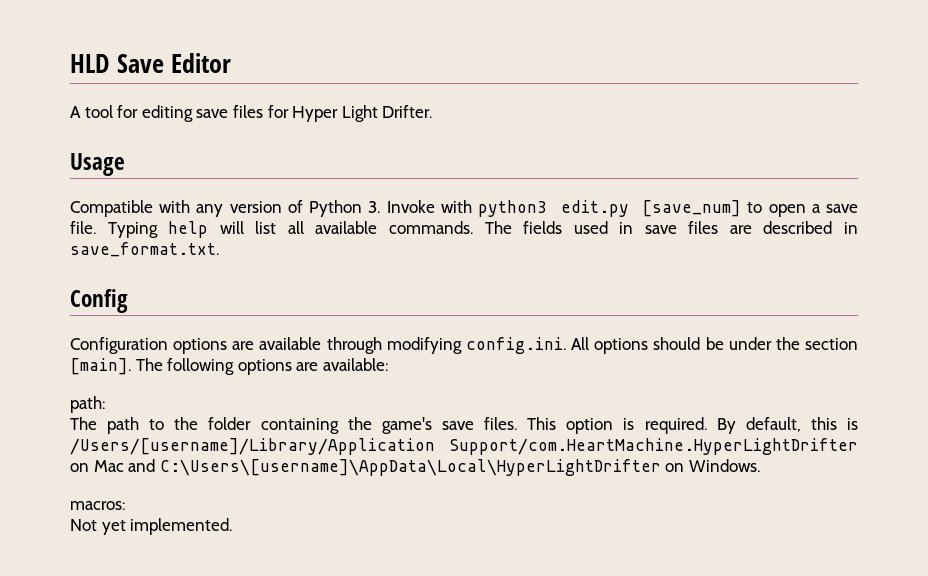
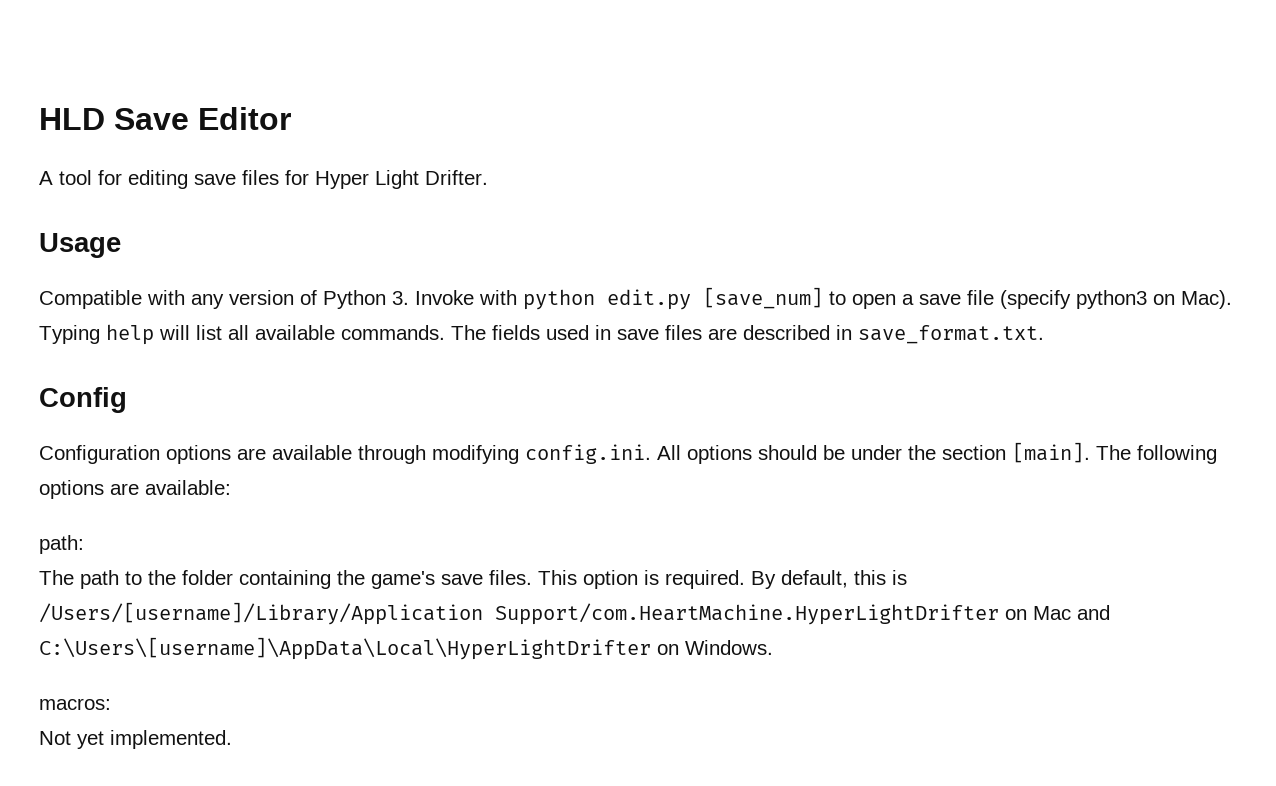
- Compatible with any version of Python 3. Invoke with python3 edit.py [save_num] to open a save file.
+ Compatible with any version of Python 3. Invoke with python edit.py [save_num] to open a save file (specify python3 on Mac).

